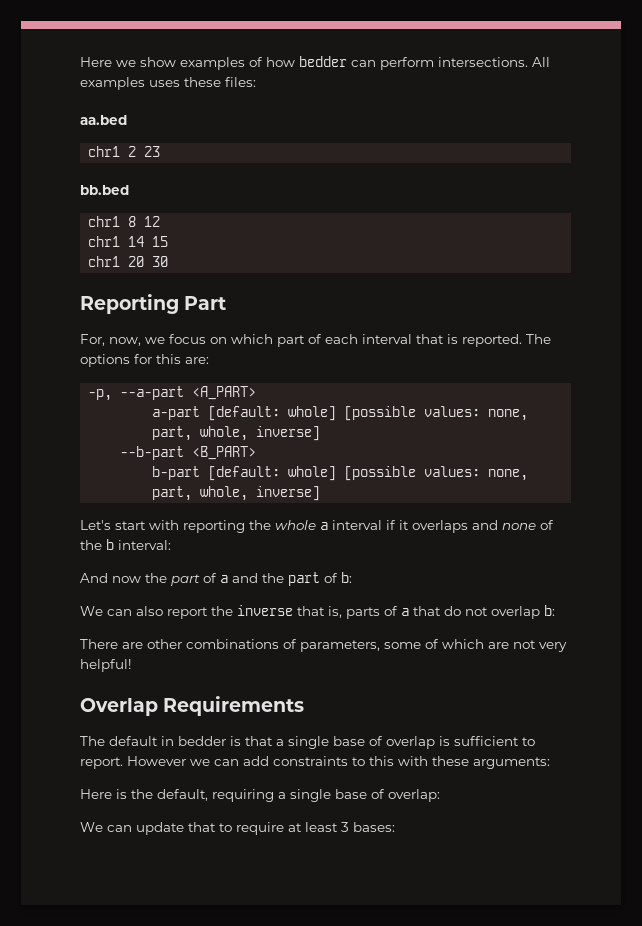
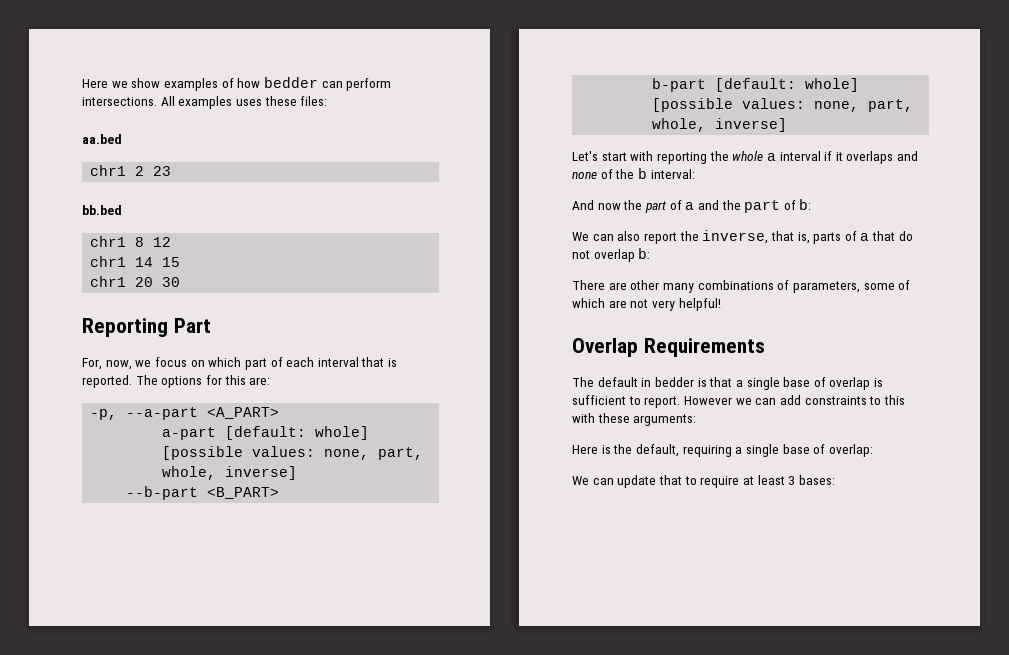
- We can also report the inverse that is, parts of a that do not overlap b:
+ We can also report the inverse, that is, parts of a that do not overlap b:
- There are other combinations of parameters, some of which are not very helpful!
+ There are other many combinations of parameters, some of which are not very helpful!

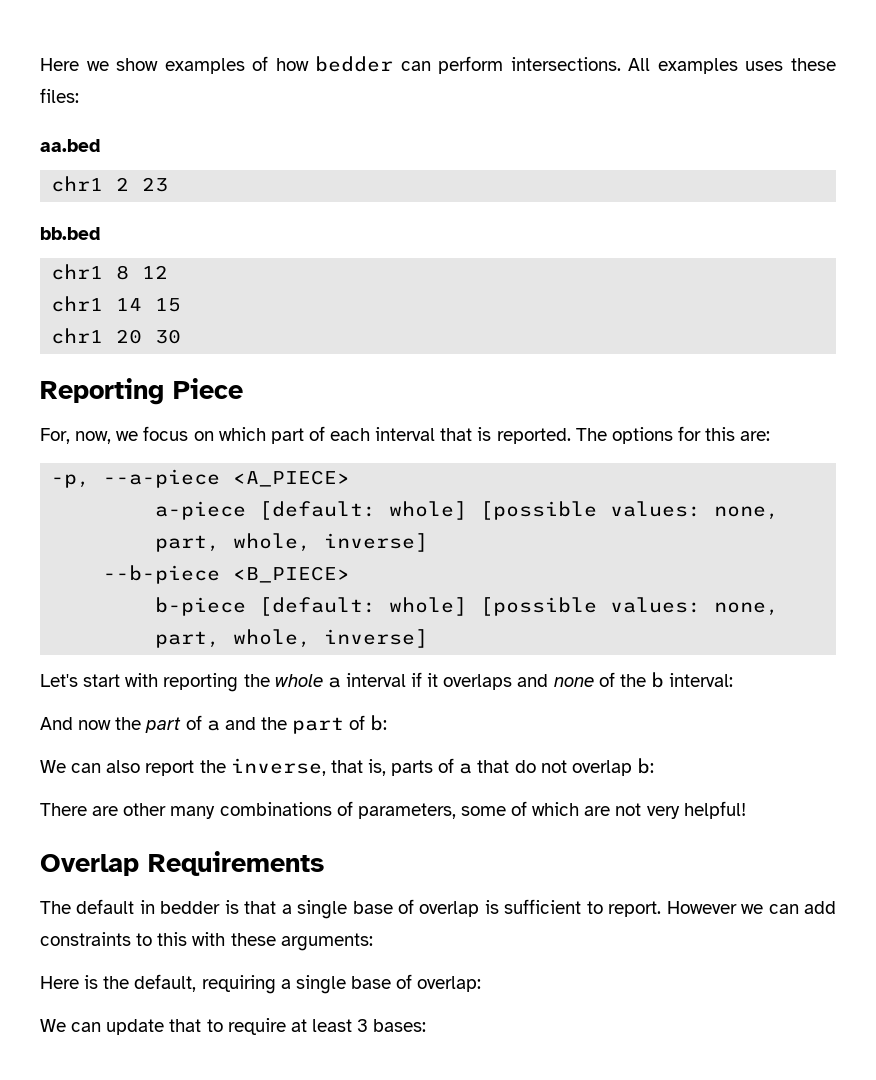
- Reporting Part
+ Reporting Piece
- -p, --a-part <A_PART>
- a-part [default: whole] [possible values: none, part, whole, inverse]
- --b-part <B_PART>
- b-part [default: whole] [possible values: none, part, whole, inverse]
+ -p, --a-piece <A_PIECE>
+ a-piece [default: whole] [possible values: none, part, whole, inverse]
+ --b-piece <B_PIECE>
+ b-piece [default: whole] [possible values: none, part, whole, inverse]

